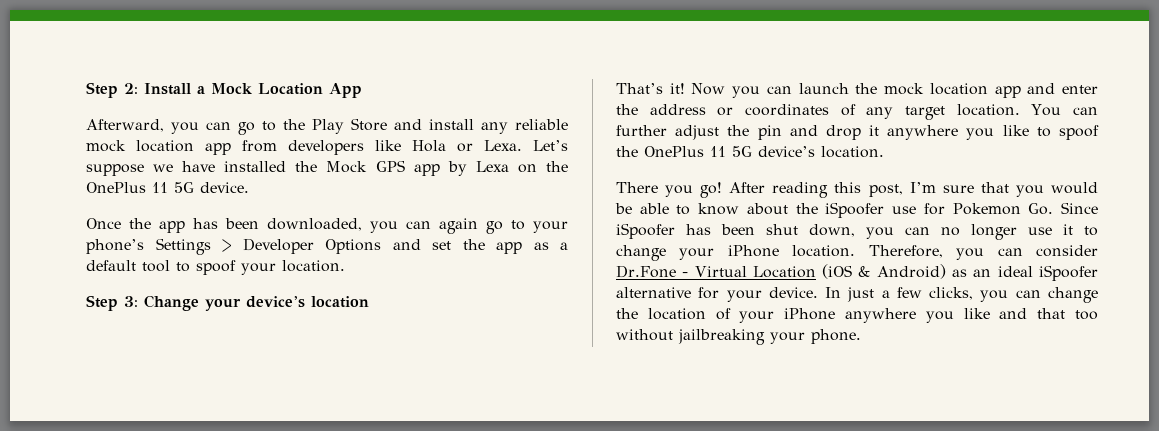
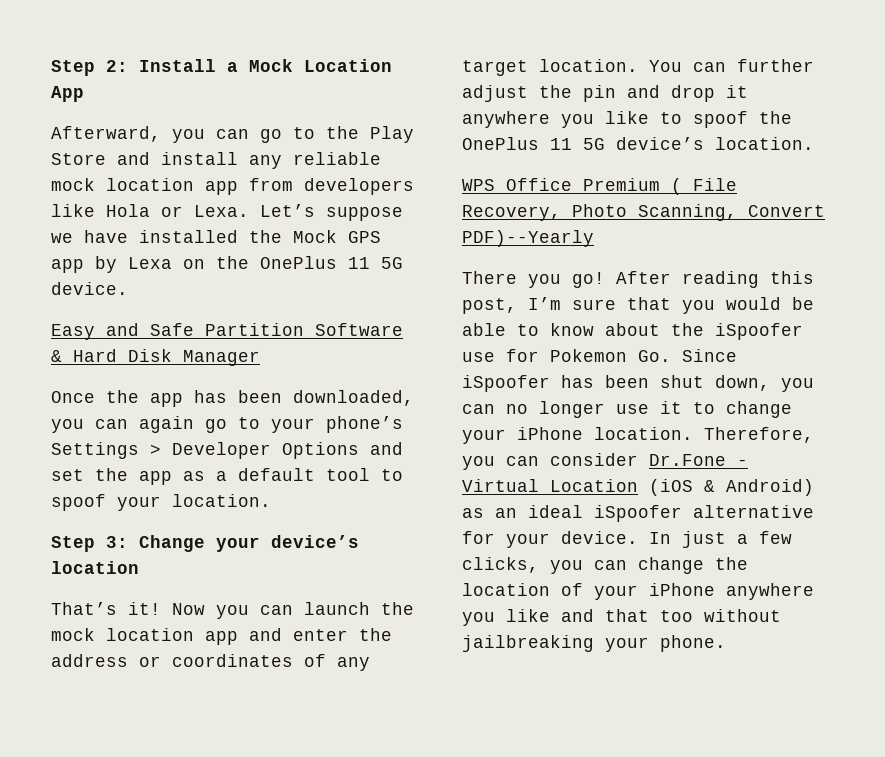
+ Easy and Safe Partition Software & Hard Disk Manager
+ WPS Office Premium ( File Recovery, Photo Scanning, Convert PDF)--Yearly

